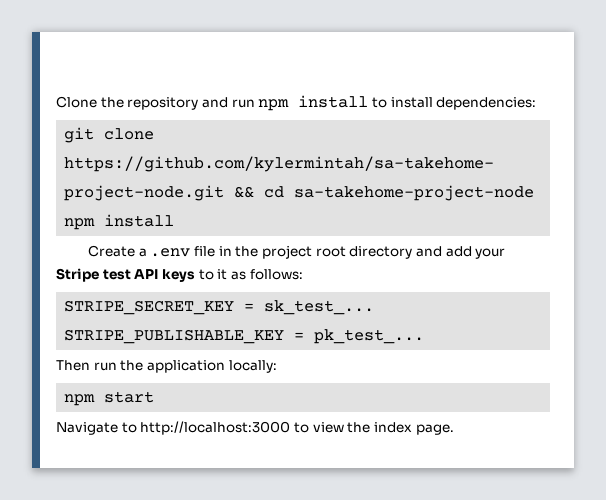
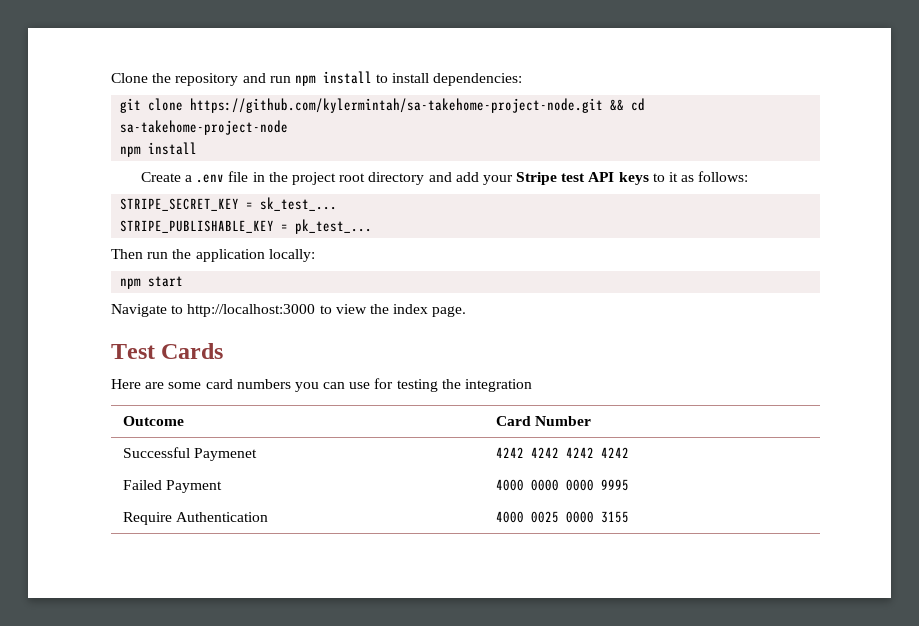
+ Test Cards
+ Here are some card numbers you can use for testing the integration
+ Outcome | Card Number
+ Successful Paymenet | 4242 4242 4242 4242
+ Failed Payment | 4000 0000 0000 9995
+ Require Authentication | 4000 0025 0000 3155

